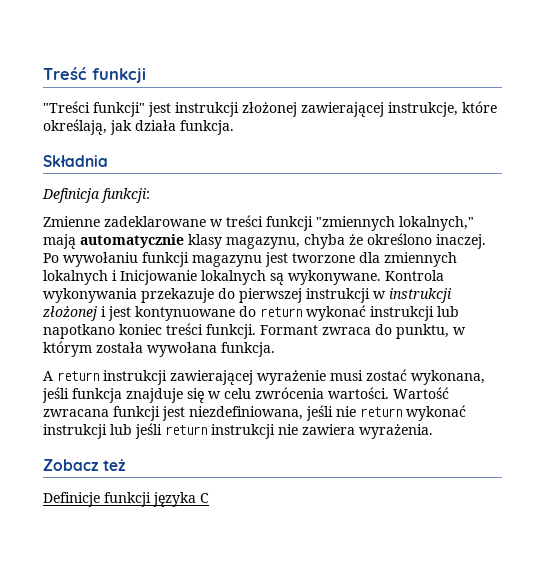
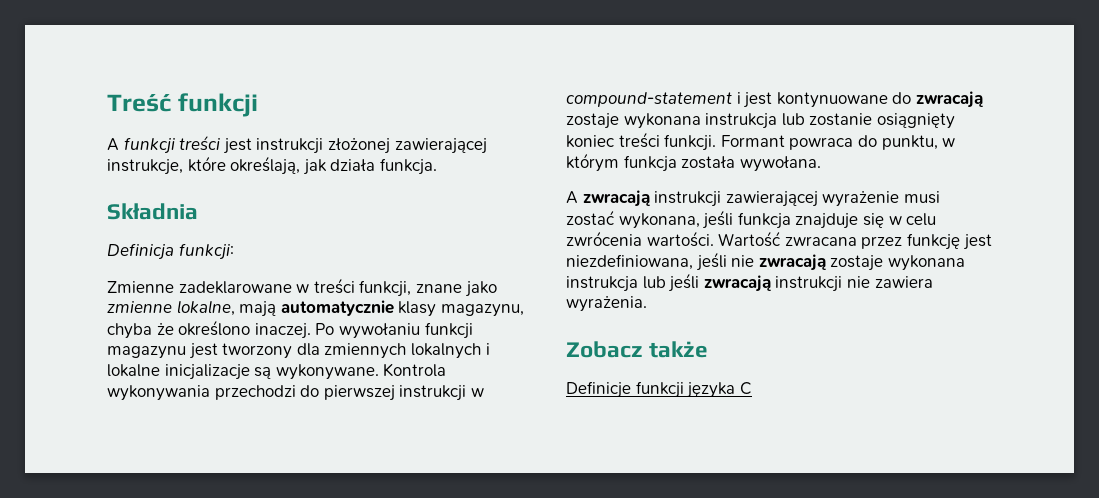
- "Treści funkcji" jest instrukcji złożonej zawierającej instrukcje, które określają, jak działa funkcja.
+ A funkcji treści jest instrukcji złożonej zawierającej instrukcje, które określają, jak działa funkcja.
- Zmienne zadeklarowane w treści funkcji "zmiennych lokalnych," mają automatycznie klasy magazynu, chyba że określono inaczej.
+ Zmienne zadeklarowane w treści funkcji, znane jako zmienne lokalne, mają automatycznie klasy magazynu, chyba że określono inaczej.
- Po wywołaniu funkcji magazynu jest tworzone dla zmiennych lokalnych i Inicjowanie lokalnych są wykonywane.
+ Po wywołaniu funkcji magazynu jest tworzony dla zmiennych lokalnych i lokalne inicjalizacje są wykonywane.
- Kontrola wykonywania przekazuje do pierwszej instrukcji w instrukcji złożonej i jest kontynuowane do return wykonać instrukcji lub napotkano koniec treści funkcji.
+ Kontrola wykonywania przechodzi do pierwszej instrukcji w compound-statement i jest kontynuowane do zwracają zostaje wykonana instrukcja lub zostanie osiągnięty koniec treści funkcji.
- Formant zwraca do punktu, w którym została wywołana funkcja.
- A return instrukcji zawierającej wyrażenie musi zostać wykonana, jeśli funkcja znajduje się w celu zwrócenia wartości.
+ Formant powraca do punktu, w którym funkcja została wywołana.
+ A zwracają instrukcji zawierającej wyrażenie musi zostać wykonana, jeśli funkcja znajduje się w celu zwrócenia wartości.
- Wartość zwracana funkcji jest niezdefiniowana, jeśli nie return wykonać instrukcji lub jeśli return instrukcji nie zawiera wyrażenia.
+ Wartość zwracana przez funkcję jest niezdefiniowana, jeśli nie zwracają zostaje wykonana instrukcja lub jeśli zwracają instrukcji nie zawiera wyrażenia.
- Zobacz też
+ Zobacz także

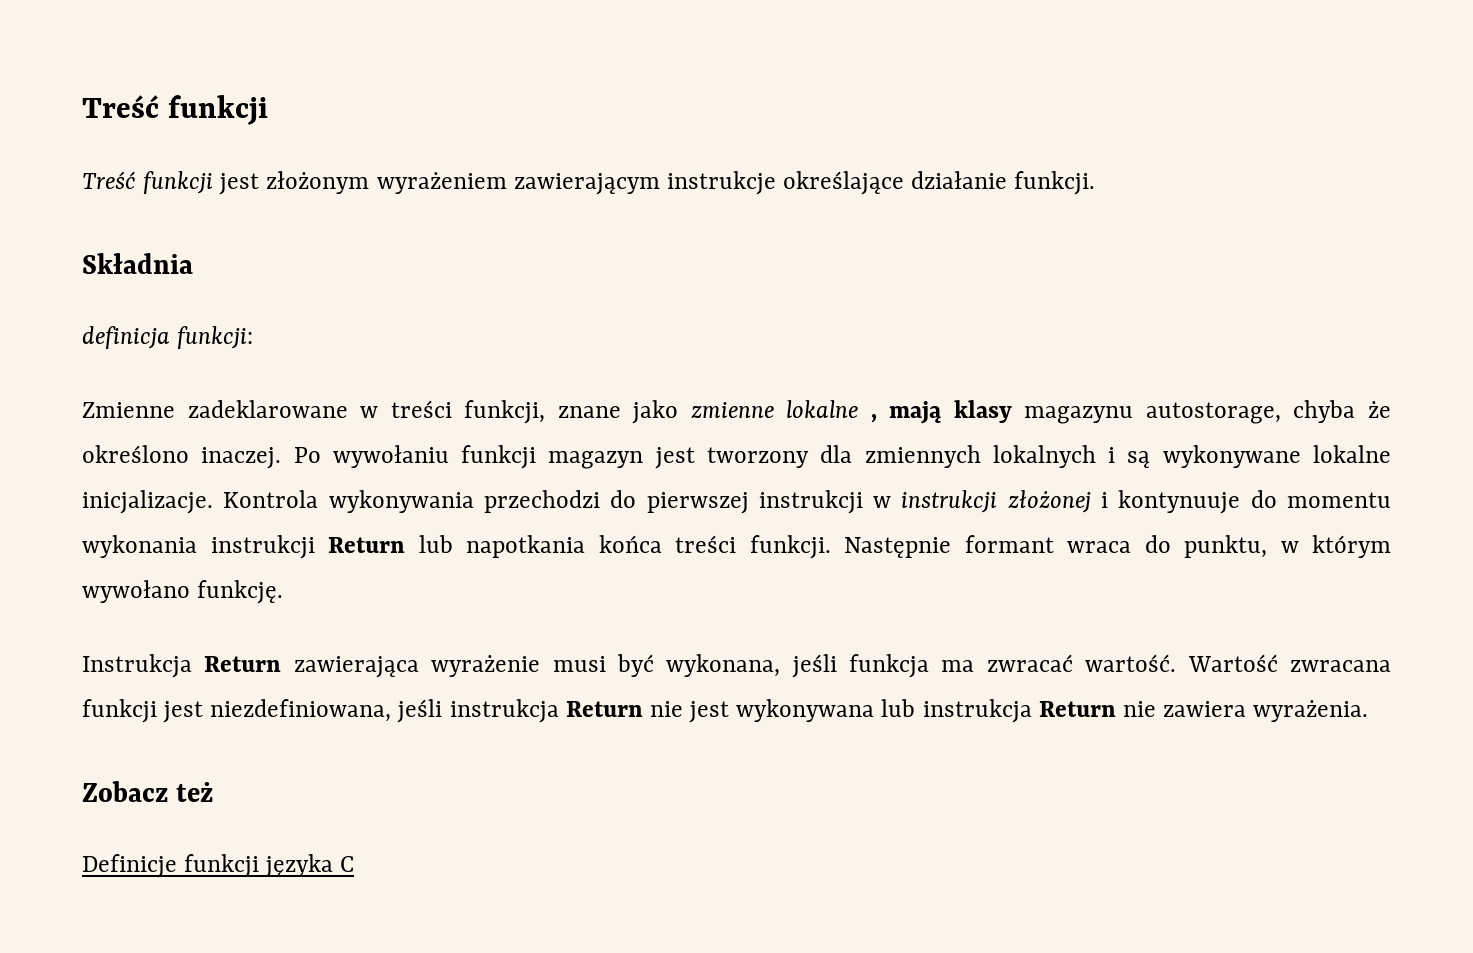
- A funkcji treści jest instrukcji złożonej zawierającej instrukcje, które określają, jak działa funkcja.
+ Treść funkcji jest złożonym wyrażeniem zawierającym instrukcje określające działanie funkcji.
- Definicja funkcji:
+ definicja funkcji:
- Zmienne zadeklarowane w treści funkcji, znane jako zmienne lokalne, mają automatycznie klasy magazynu, chyba że określono inaczej.
+ Zmienne zadeklarowane w treści funkcji, znane jako zmienne lokalne , mają klasy magazynu autostorage, chyba że określono inaczej.
- Po wywołaniu funkcji magazynu jest tworzony dla zmiennych lokalnych i lokalne inicjalizacje są wykonywane.
+ Po wywołaniu funkcji magazyn jest tworzony dla zmiennych lokalnych i są wykonywane lokalne inicjalizacje.
- Kontrola wykonywania przechodzi do pierwszej instrukcji w compound-statement i jest kontynuowane do zwracają zostaje wykonana instrukcja lub zostanie osiągnięty koniec treści funkcji. Formant powraca do punktu, w którym funkcja została wywołana.
- A zwracają instrukcji zawierającej wyrażenie musi zostać wykonana, jeśli funkcja znajduje się w celu zwrócenia wartości. Wartość zwracana przez funkcję jest niezdefiniowana, jeśli nie zwracają zostaje wykonana instrukcja lub jeśli zwracają instrukcji nie zawiera wyrażenia.
+ Kontrola wykonywania przechodzi do pierwszej instrukcji w instrukcji złożonej i kontynuuje do momentu wykonania instrukcji Return lub napotkania końca treści funkcji. Następnie formant wraca do punktu, w którym wywołano funkcję.
+ Instrukcja Return zawierająca wyrażenie musi być wykonana, jeśli funkcja ma zwracać wartość. Wartość zwracana funkcji jest niezdefiniowana, jeśli instrukcja Return nie jest wykonywana lub instrukcja Return nie zawiera wyrażenia.
- Zobacz także
+ Zobacz też

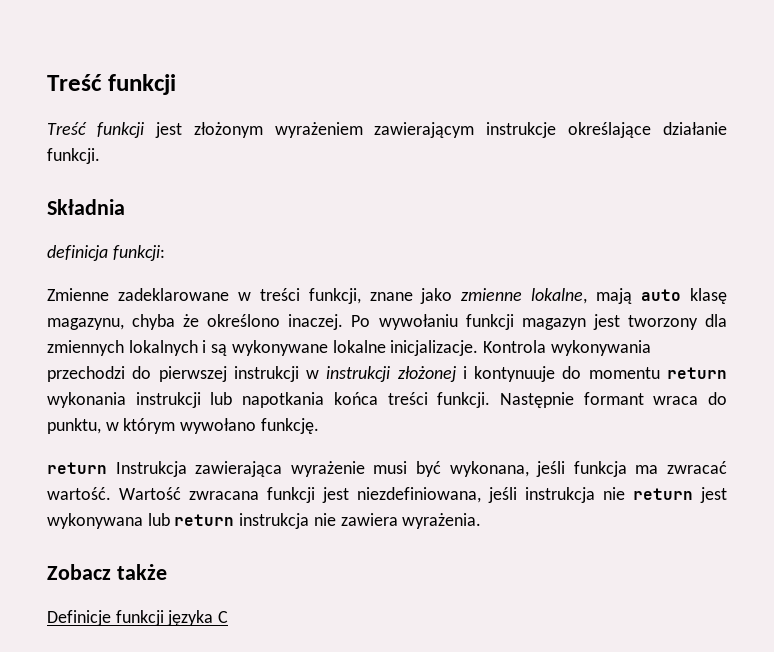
- Zmienne zadeklarowane w treści funkcji, znane jako zmienne lokalne , mają klasy magazynu autostorage, chyba że określono inaczej.
+ Zmienne zadeklarowane w treści funkcji, znane jako zmienne lokalne, mają auto klasę magazynu, chyba że określono inaczej.
- Kontrola wykonywania przechodzi do pierwszej instrukcji w instrukcji złożonej i kontynuuje do momentu wykonania instrukcji Return lub napotkania końca treści funkcji.
+ Kontrola wykonywania przechodzi do pierwszej instrukcji w instrukcji złożonej i kontynuuje do momentu return wykonania instrukcji lub napotkania końca treści funkcji.
- Instrukcja Return zawierająca wyrażenie musi być wykonana, jeśli funkcja ma zwracać wartość.
+ return Instrukcja zawierająca wyrażenie musi być wykonana, jeśli funkcja ma zwracać wartość.
- Wartość zwracana funkcji jest niezdefiniowana, jeśli instrukcja Return nie jest wykonywana lub instrukcja Return nie zawiera wyrażenia.
+ Wartość zwracana funkcji jest niezdefiniowana, jeśli instrukcja nie return jest wykonywana lub return instrukcja nie zawiera wyrażenia.
- Zobacz też
+ Zobacz także

